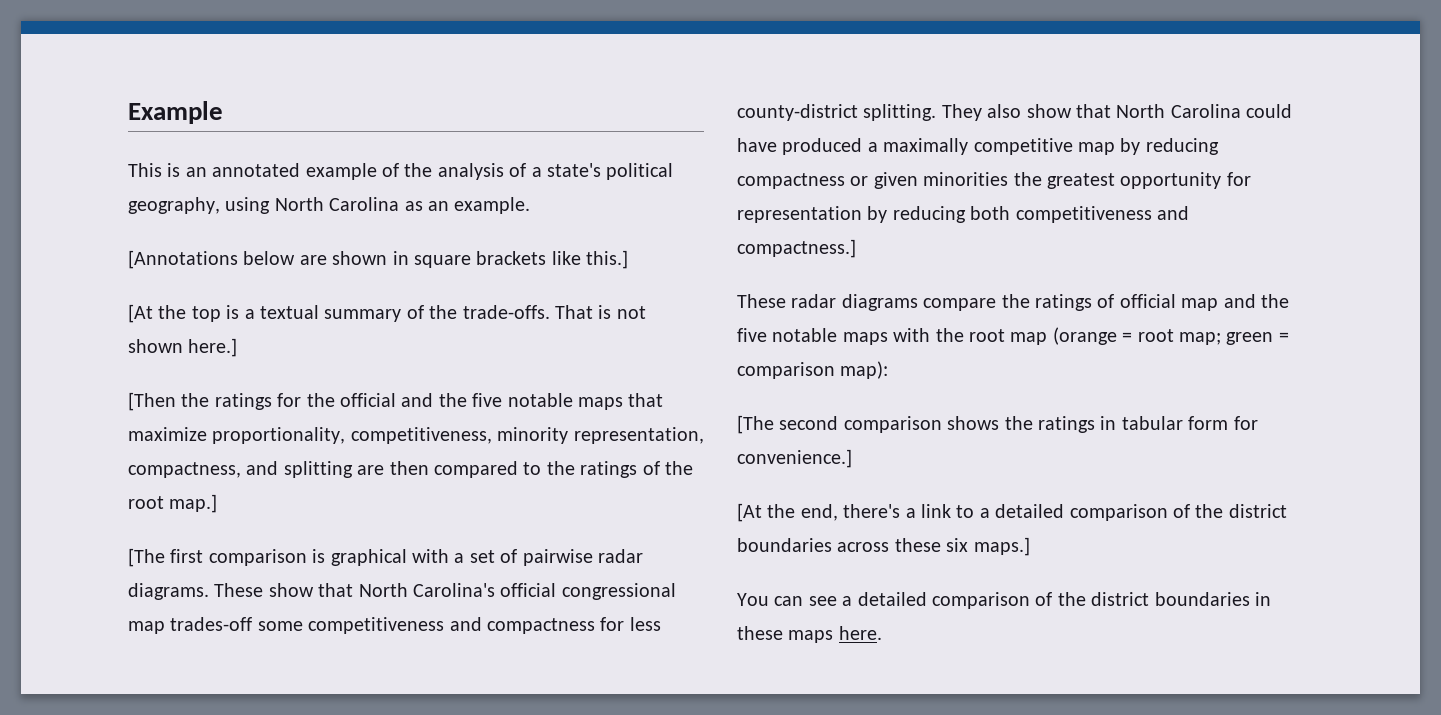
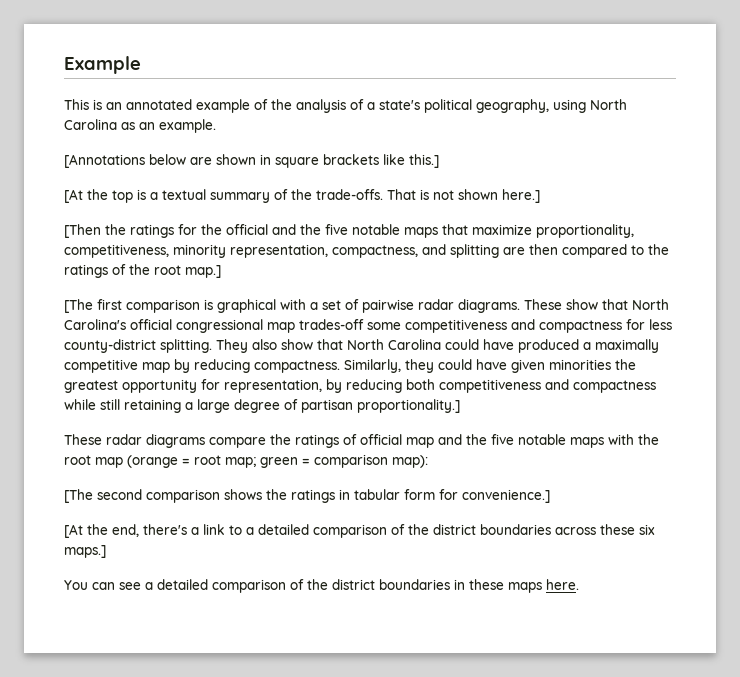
- They also show that North Carolina could have produced a maximally competitive map by reducing compactness or given minorities the greatest opportunity for representation by reducing both competitiveness and compactness.]
+ They also show that North Carolina could have produced a maximally competitive map by reducing compactness. Similarly, they could have given minorities the greatest opportunity for representation, by reducing both competitiveness and compactness while still retaining a large degree of partisan proportionality.]

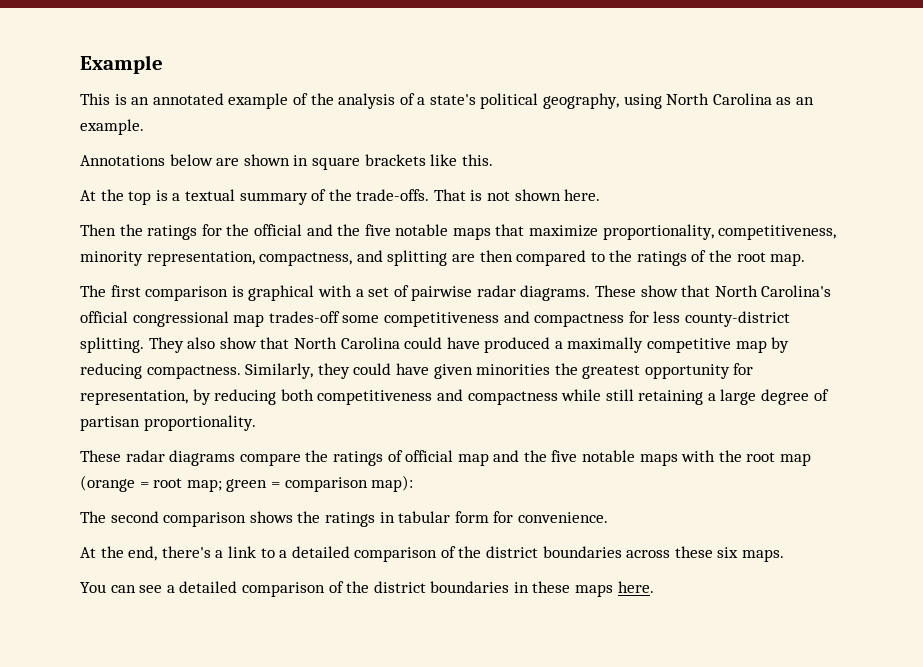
- [Annotations below are shown in square brackets like this.]
- [At the top is a textual summary of the trade-offs.
+ Annotations below are shown in square brackets like this.
+ At the top is a textual summary of the trade-offs.
- That is not shown here.]
- [Then the ratings for the official and the five notable maps that maximize proportionality, competitiveness, minority representation, compactness, and splitting are then compared to the ratings of the root map.]
- [The first comparison is graphical with a set of pairwise radar diagrams.
+ That is not shown here.
+ Then the ratings for the official and the five notable maps that maximize proportionality, competitiveness, minority representation, compactness, and splitting are then compared to the ratings of the root map.
+ The first comparison is graphical with a set of pairwise radar diagrams.
- Similarly, they could have given minorities the greatest opportunity for representation, by reducing both competitiveness and compactness while still retaining a large degree of partisan proportionality.]
+ Similarly, they could have given minorities the greatest opportunity for representation, by reducing both competitiveness and compactness while still retaining a large degree of partisan proportionality.
- [The second comparison shows the ratings in tabular form for convenience.]
- [At the end, there's a link to a detailed comparison of the district boundaries across these six maps.]
+ The second comparison shows the ratings in tabular form for convenience.
+ At the end, there's a link to a detailed comparison of the district boundaries across these six maps.

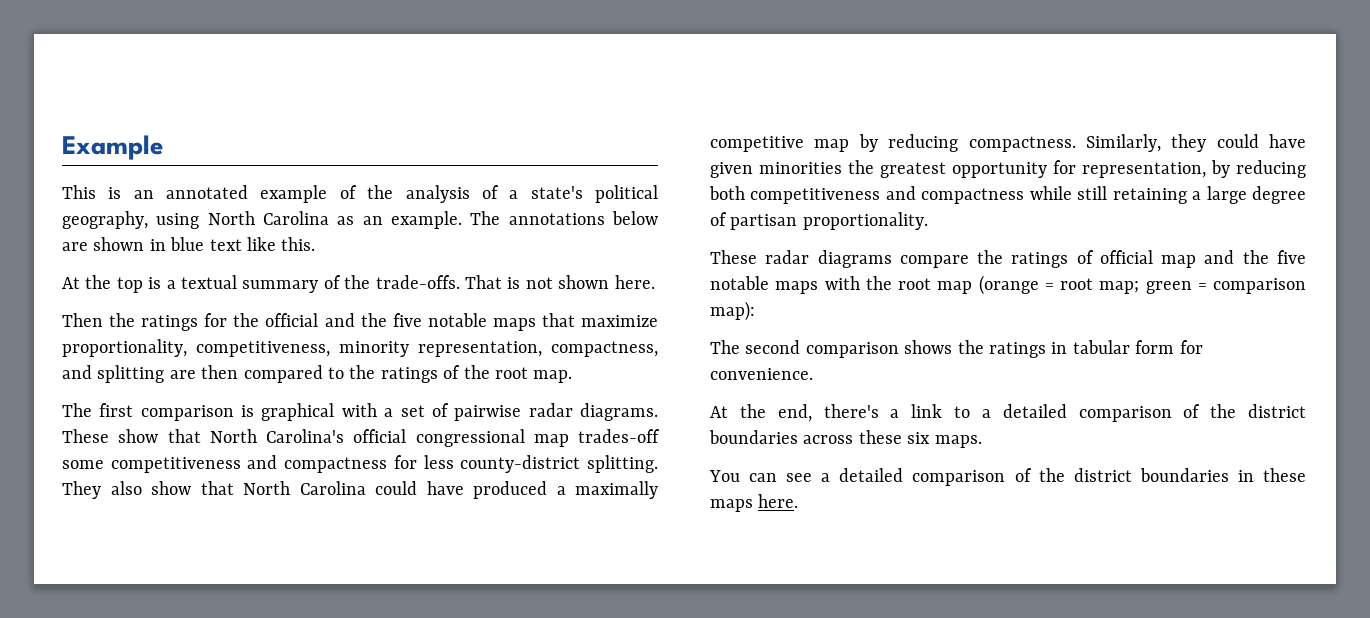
- This is an annotated example of the analysis of a state's political geography, using North Carolina as an example.
- Annotations below are shown in square brackets like this.
+ This is an annotated example of the analysis of a state's political geography, using North Carolina as an example. The annotations below are shown in blue text like this.

